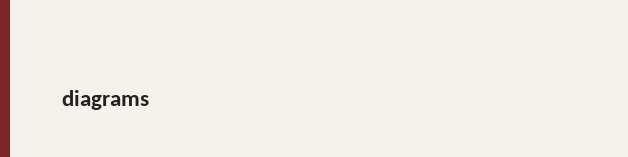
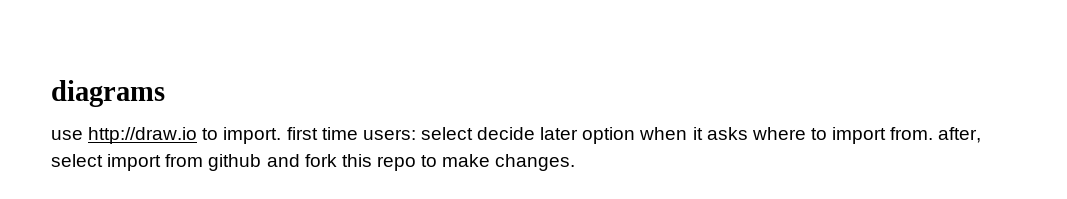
+ use http://draw.io to import. first time users: select decide later option when it asks where to import from. after, select import from github and fork this repo to make changes.

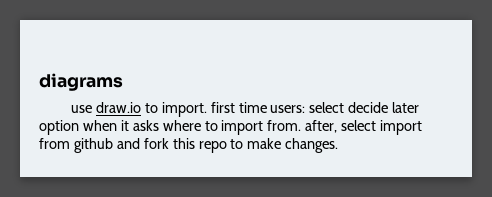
- use http://draw.io to import. first time users: select decide later option when it asks where to import from. after, select import from github and fork this repo to make changes.
+ use draw.io to import. first time users: select decide later option when it asks where to import from. after, select import from github and fork this repo to make changes.

